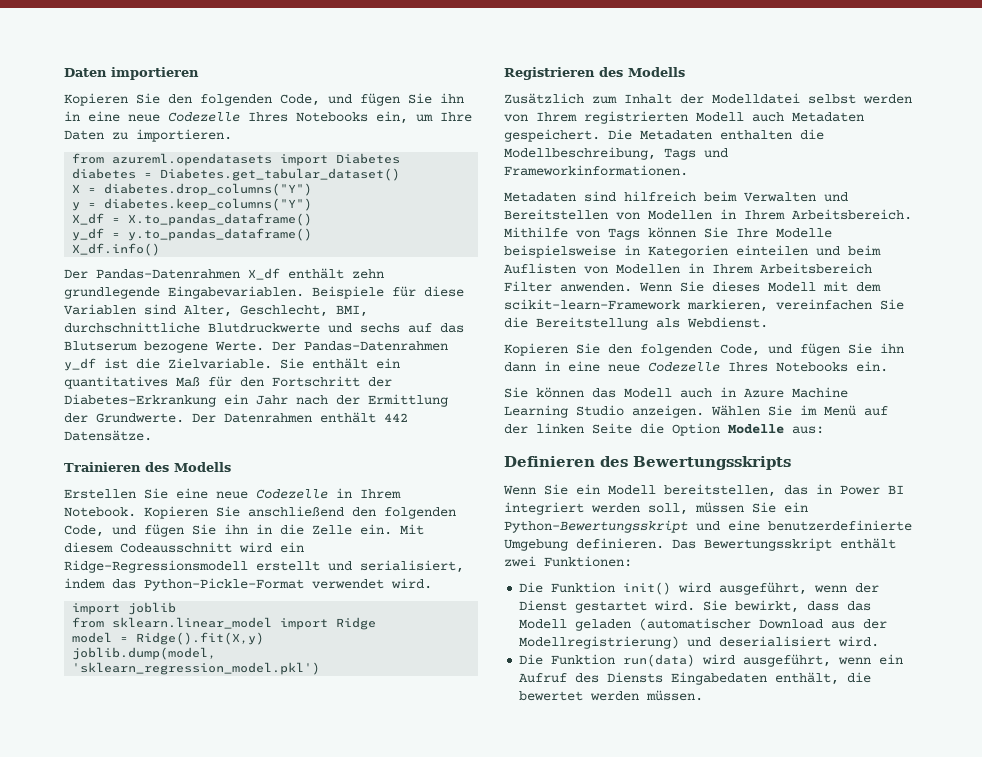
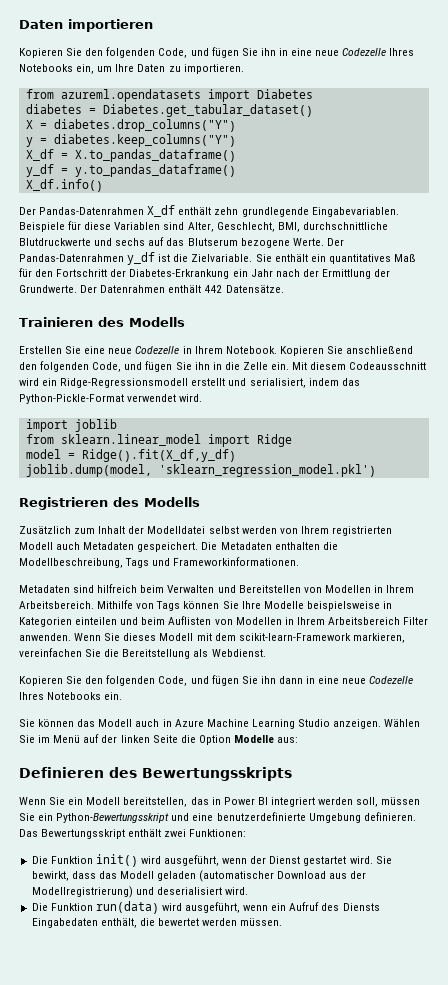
- model = Ridge().fit(X,y)
+ model = Ridge().fit(X_df,y_df)

